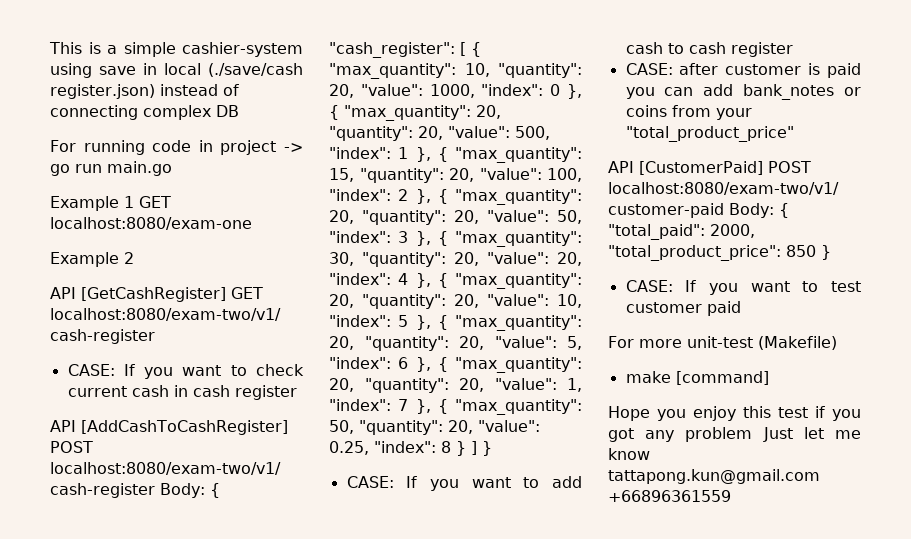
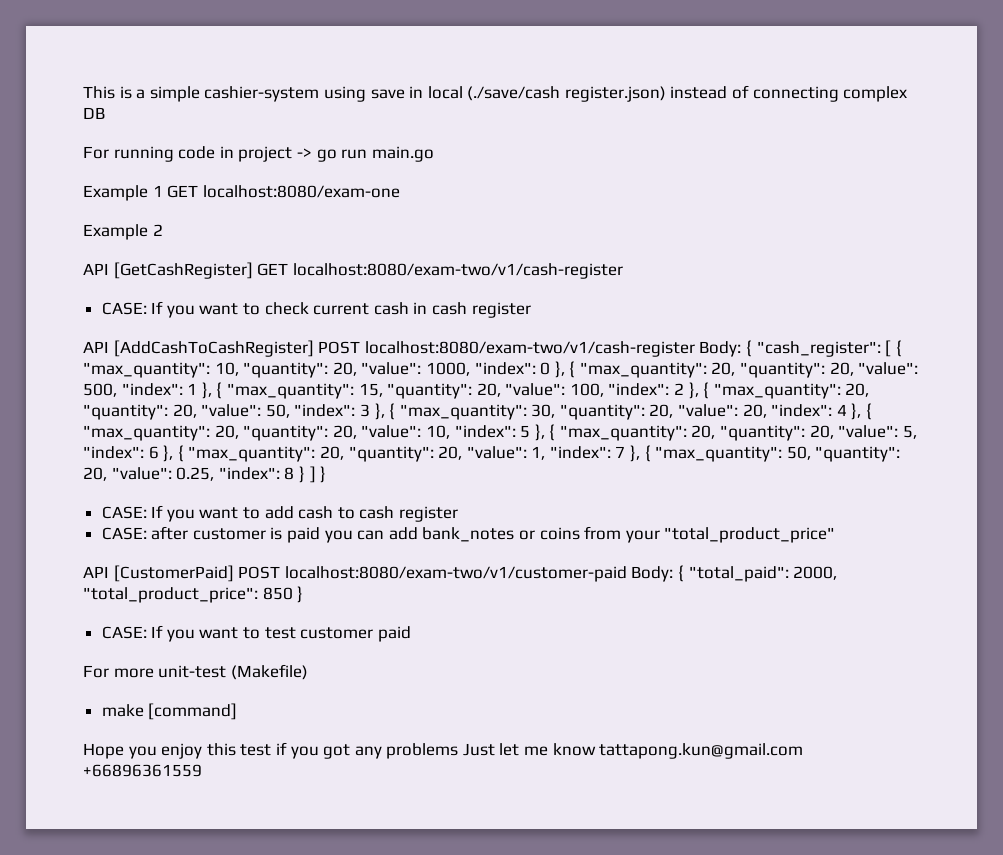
- Hope you enjoy this test if you got any problem Just let me know tattapong.kun@gmail.com +66896361559
+ Hope you enjoy this test if you got any problems Just let me know tattapong.kun@gmail.com +66896361559

